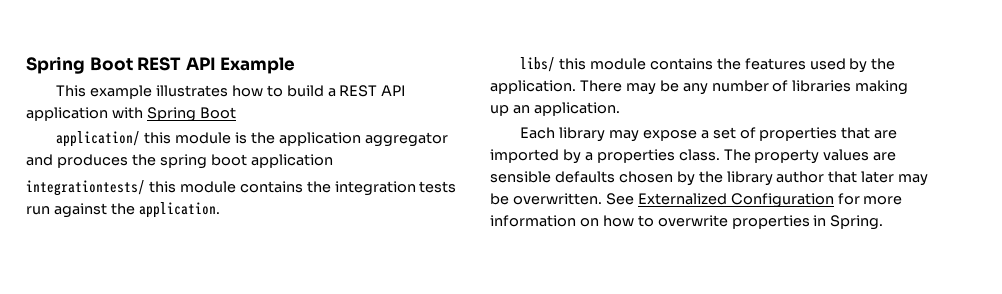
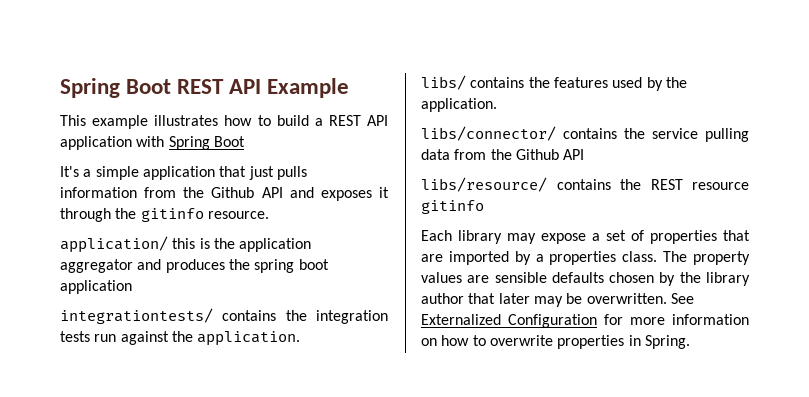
+ It's a simple application that just pulls information from the Github API and exposes it through the gitinfo resource.
- application/ this module is the application aggregator and produces the spring boot application
+ application/ this is the application aggregator and produces the spring boot application
- integrationtests/ this module contains the integration tests run against the application.
+ integrationtests/ contains the integration tests run against the application.
- libs/ this module contains the features used by the application. There may be any number of libraries making up an application.
+ libs/ contains the features used by the application.
+ libs/connector/ contains the service pulling data from the Github API
+ libs/resource/ contains the REST resource gitinfo

